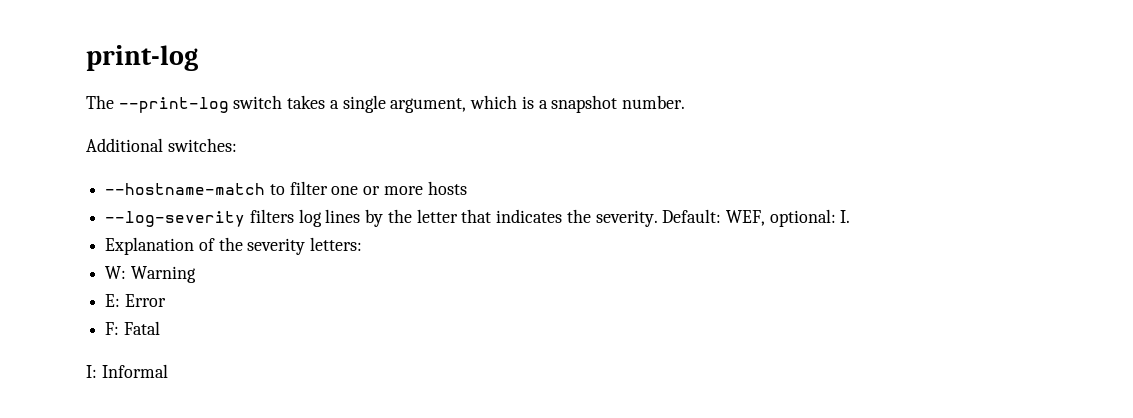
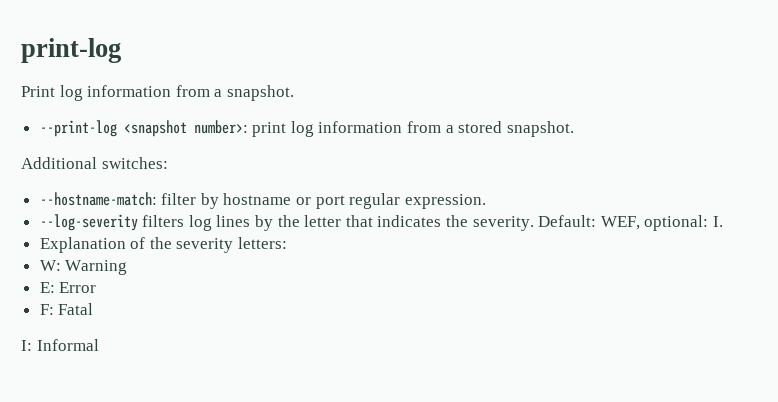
- The --print-log switch takes a single argument, which is a snapshot number.
+ Print log information from a snapshot.
+ --print-log <snapshot number>: print log information from a stored snapshot.
  Additional switches:
- --hostname-match to filter one or more hosts
+ --hostname-match: filter by hostname or port regular expression.

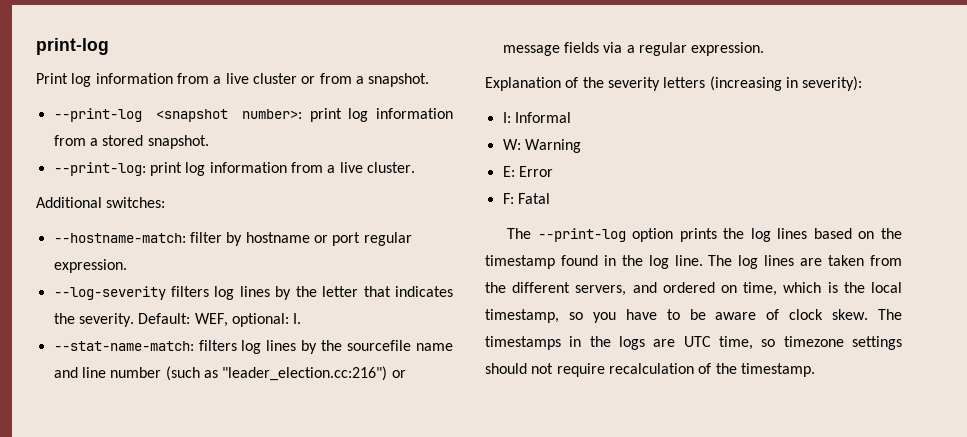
- Print log information from a snapshot.
+ Print log information from a live cluster or from a snapshot.
+ --print-log: print log information from a live cluster.
- Explanation of the severity letters:
+ --stat-name-match: filters log lines by the sourcefile name and line number (such as "leader_election.cc:216") or message fields via a regular expression.
+ Explanation of the severity letters (increasing in severity):
+ I: Informal
- I: Informal
+ The --print-log option prints the log lines based on the timestamp found in the log line. The log lines are taken from the different servers, and ordered on time, which is the local timestamp, so you have to be aware of clock skew. The timestamps in the logs are UTC time, so timezone settings should not require recalculation of the timestamp.

